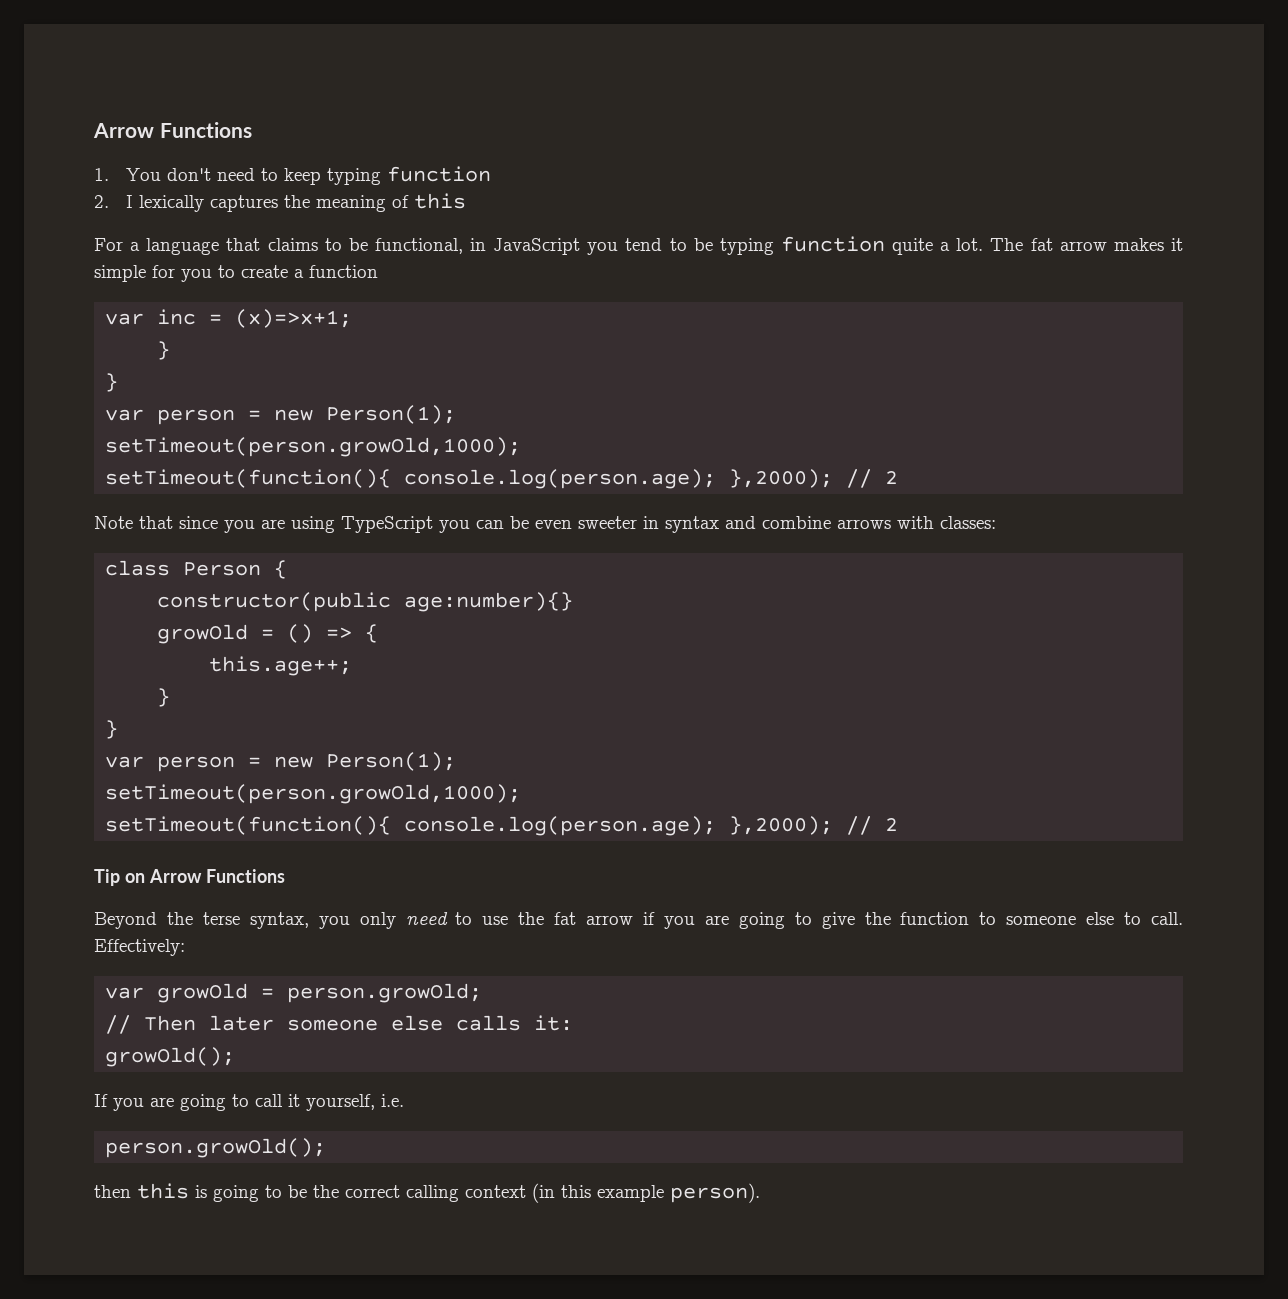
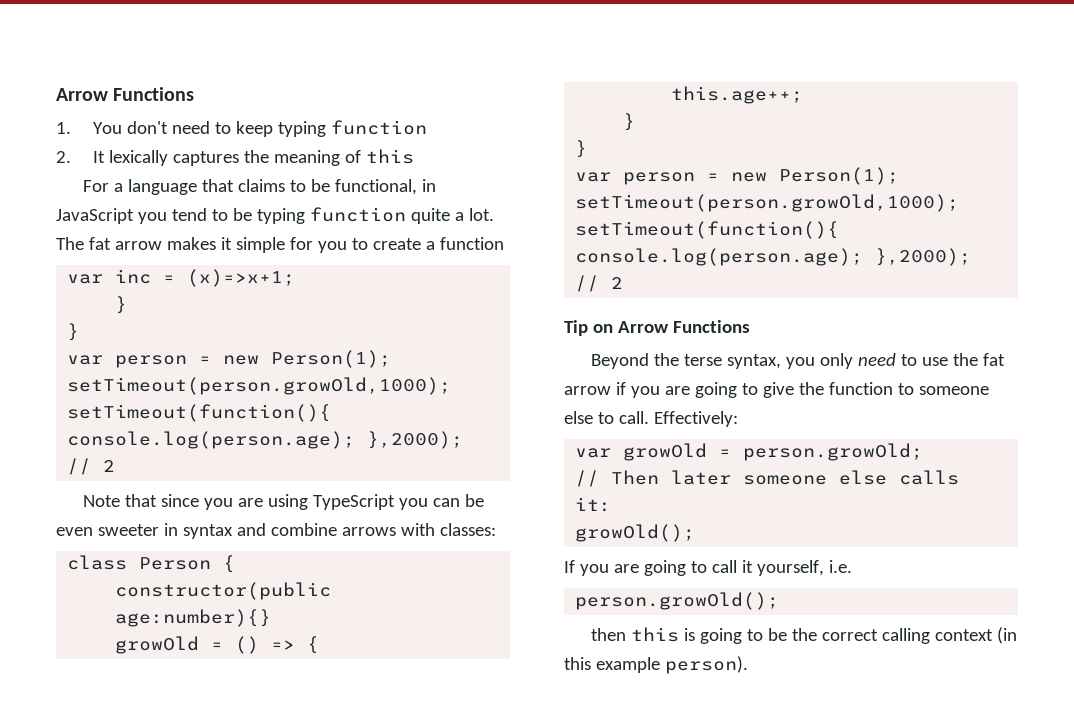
- 2. I lexically captures the meaning of this
+ 2. It lexically captures the meaning of this

